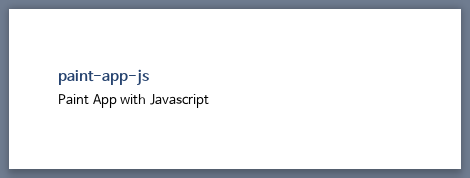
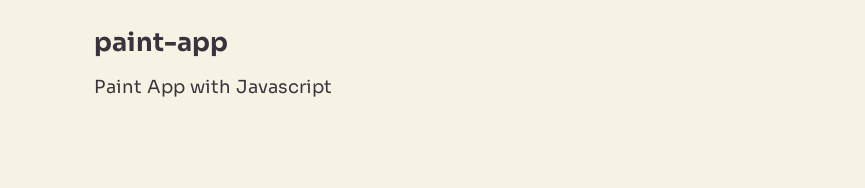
- paint-app-js
+ paint-app

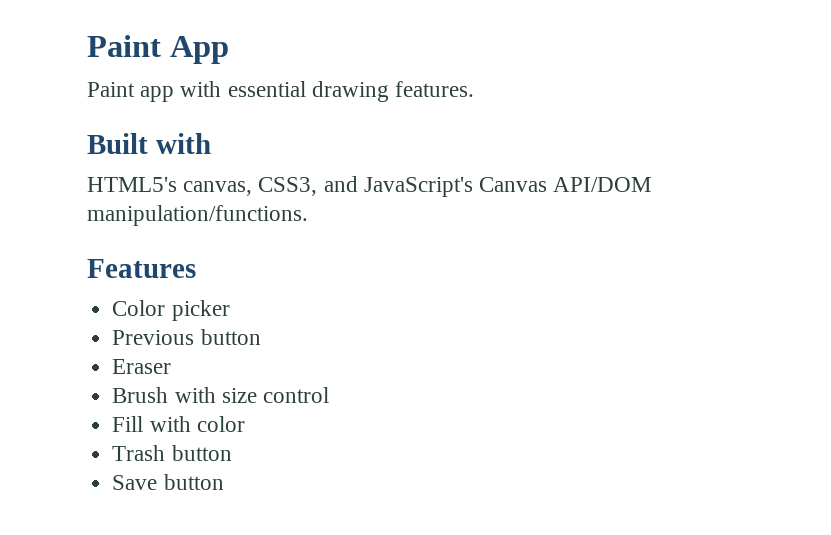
- paint-app
- Paint App with Javascript
+ Paint App
+ Paint app with essential drawing features.
+ Built with
+ HTML5's canvas, CSS3, and JavaScript's Canvas API/DOM manipulation/functions.
+ Features
+ Color picker
+ Previous button
+ Eraser
+ Brush with size control
+ Fill with color
+ Trash button
+ Save button

